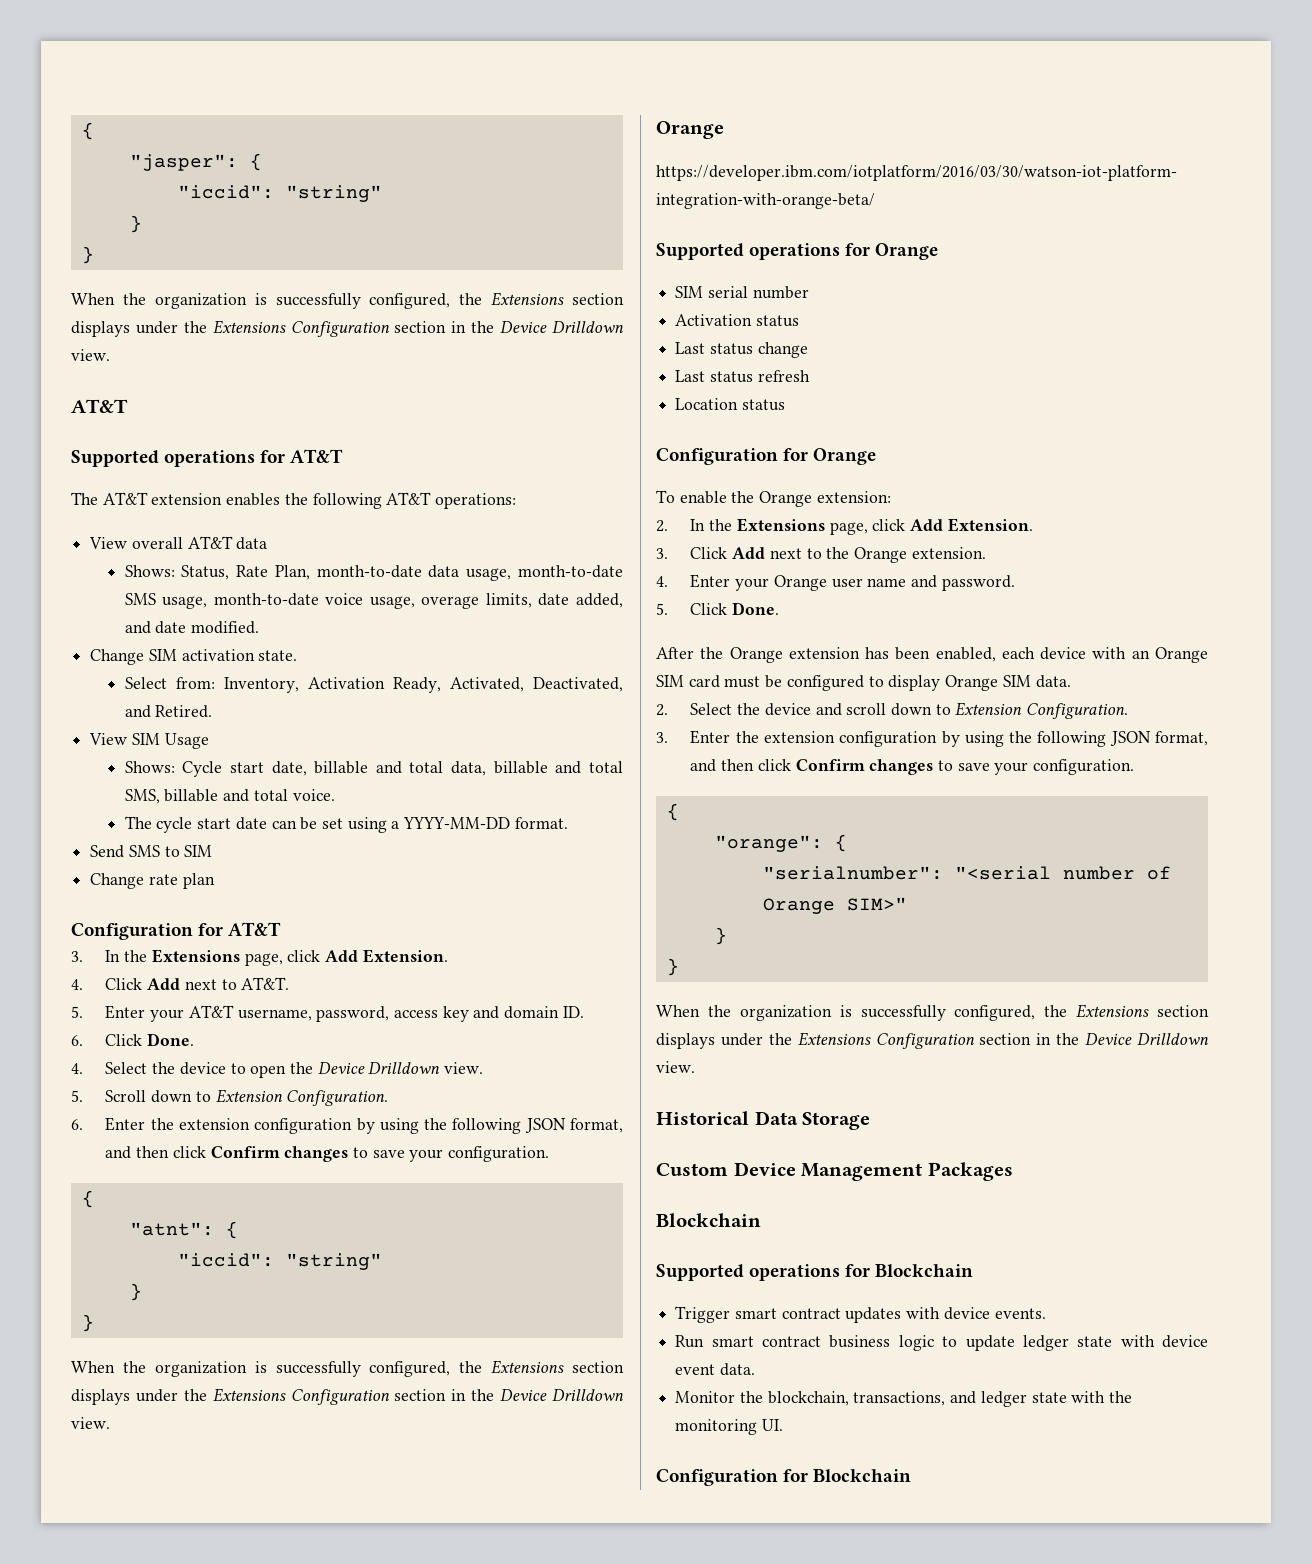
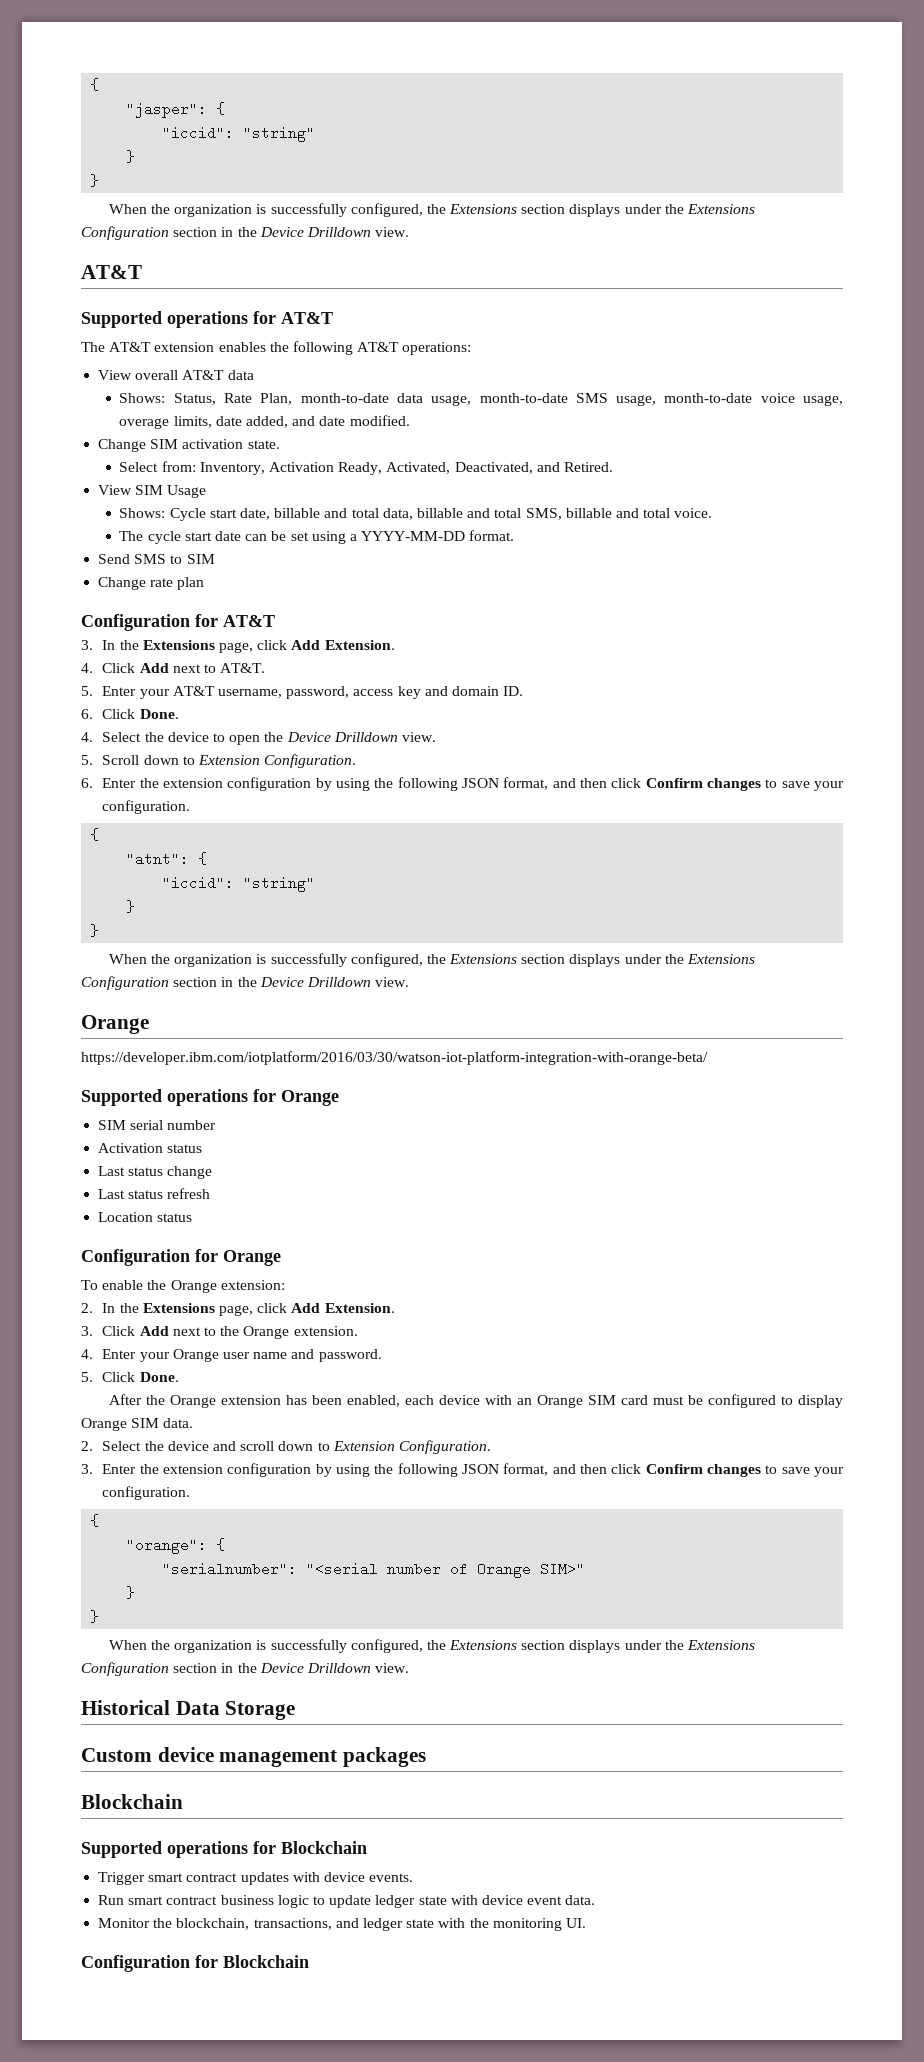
- Custom Device Management Packages
+ Custom device management packages

